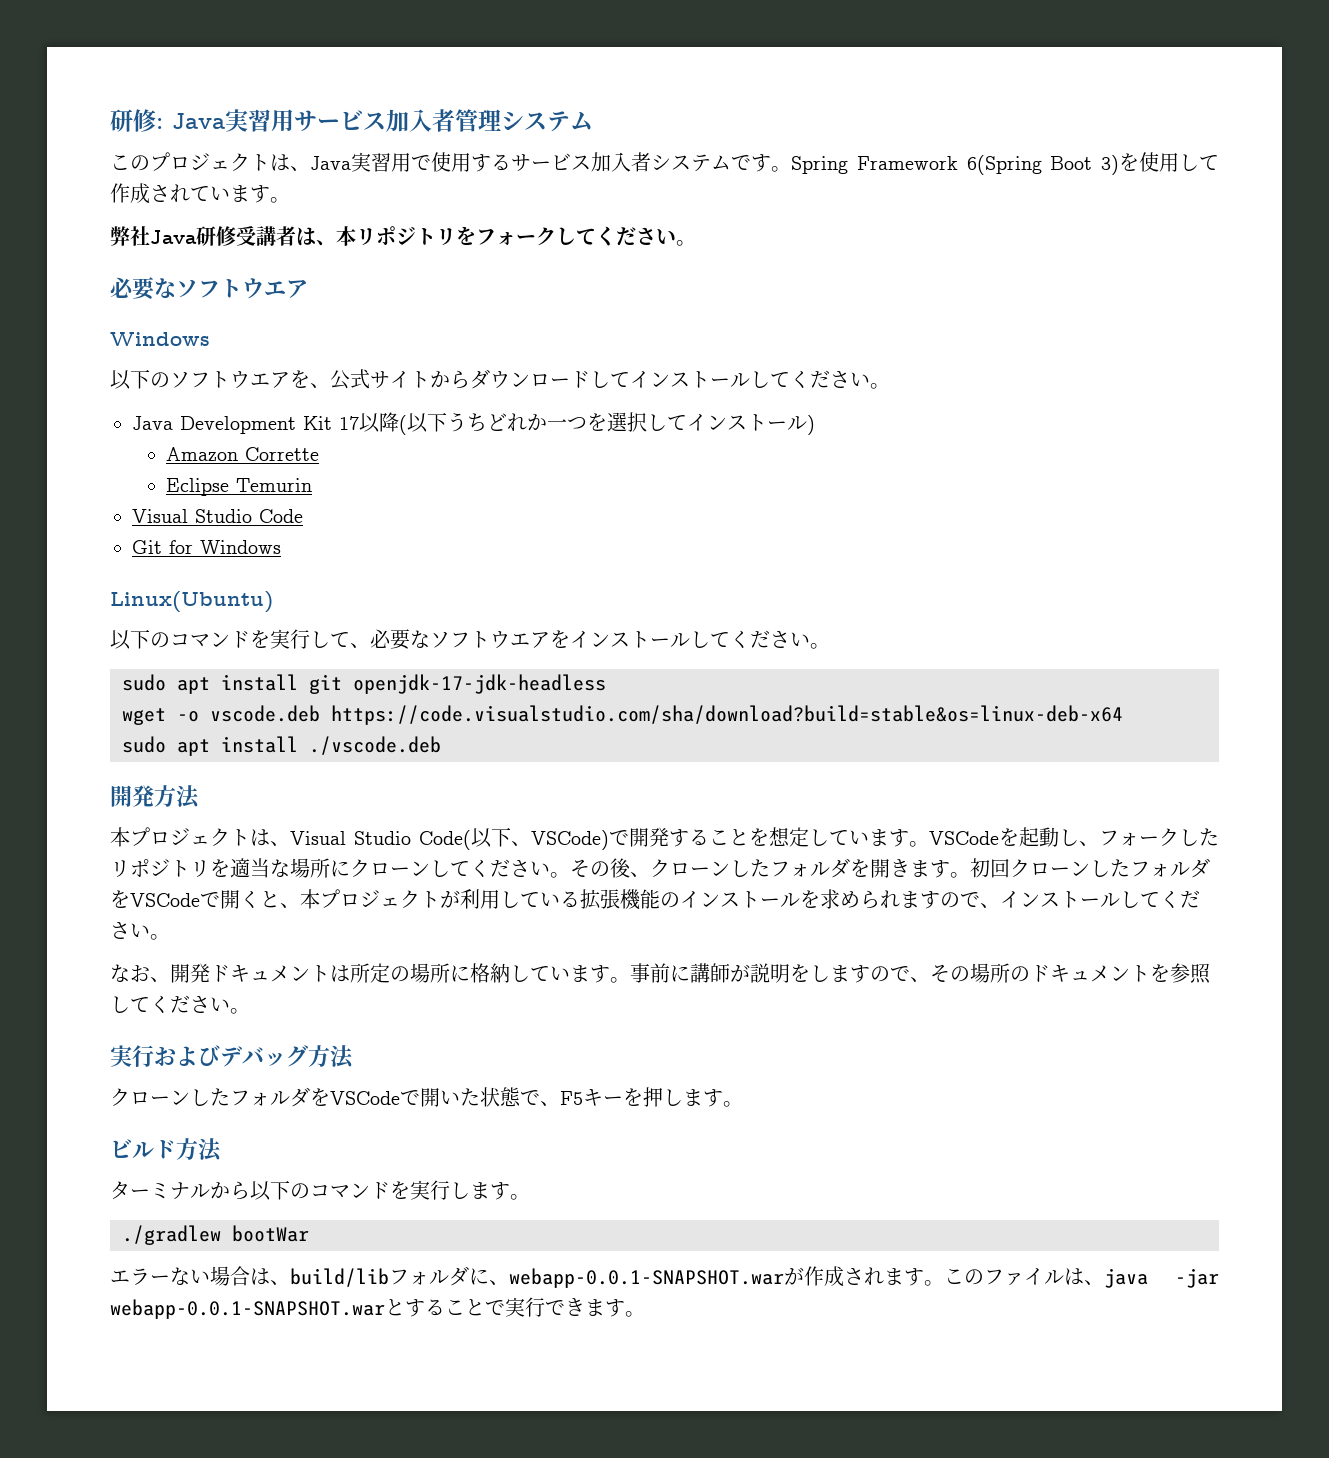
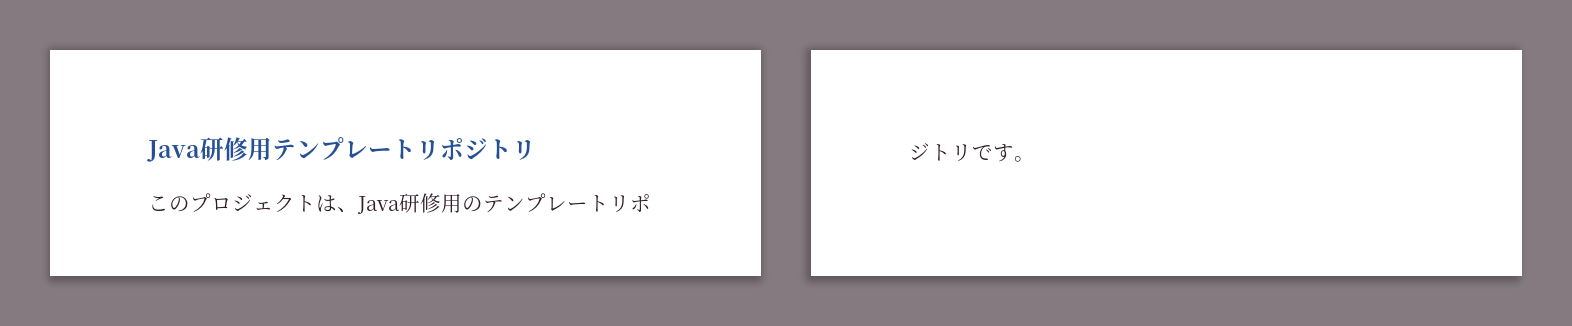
- 研修: Java実習用サービス加入者管理システム
+ Java研修用テンプレートリポジトリ
- このプロジェクトは、Java実習用で使用するサービス加入者システムです。Spring Framework 6(Spring Boot 3)を使用して作成されています。
- 弊社Java研修受講者は、本リポジトリをフォークしてください。
- 必要なソフトウエア
- Windows
- 以下のソフトウエアを、公式サイトからダウンロードしてインストールしてください。
- Java Development Kit 17以降(以下うちどれか一つを選択してインストール)
- Amazon Corrette
- Eclipse Temurin
- Visual Studio Code
- Git for Windows
- Linux(Ubuntu)
- 以下のコマンドを実行して、必要なソフトウエアをインストールしてください。
- sudo apt install git openjdk-17-jdk-headless
- wget -o vscode.deb https://code.visualstudio.com/sha/download?build=stable&os=linux-deb-x64
- sudo apt install ./vscode.deb
- 開発方法
- 本プロジェクトは、Visual Studio Code(以下、VSCode)で開発することを想定しています。VSCodeを起動し、フォークしたリポジトリを適当な場所にクローンしてください。その後、クローンしたフォルダを開きます。初回クローンしたフォルダをVSCodeで開くと、本プロジェクトが利用している拡張機能のインストールを求められますので、インストールしてください。
- なお、開発ドキュメントは所定の場所に格納しています。事前に講師が説明をしますので、その場所のドキュメントを参照してください。
- 実行およびデバッグ方法
- クローンしたフォルダをVSCodeで開いた状態で、F5キーを押します。
- ビルド方法
- ターミナルから以下のコマンドを実行します。
- ./gradlew bootWar
- エラーない場合は、build/libフォルダに、webapp-0.0.1-SNAPSHOT.warが作成されます。このファイルは、java -jar webapp-0.0.1-SNAPSHOT.warとすることで実行できます。
+ このプロジェクトは、Java研修用のテンプレートリポジトリです。

